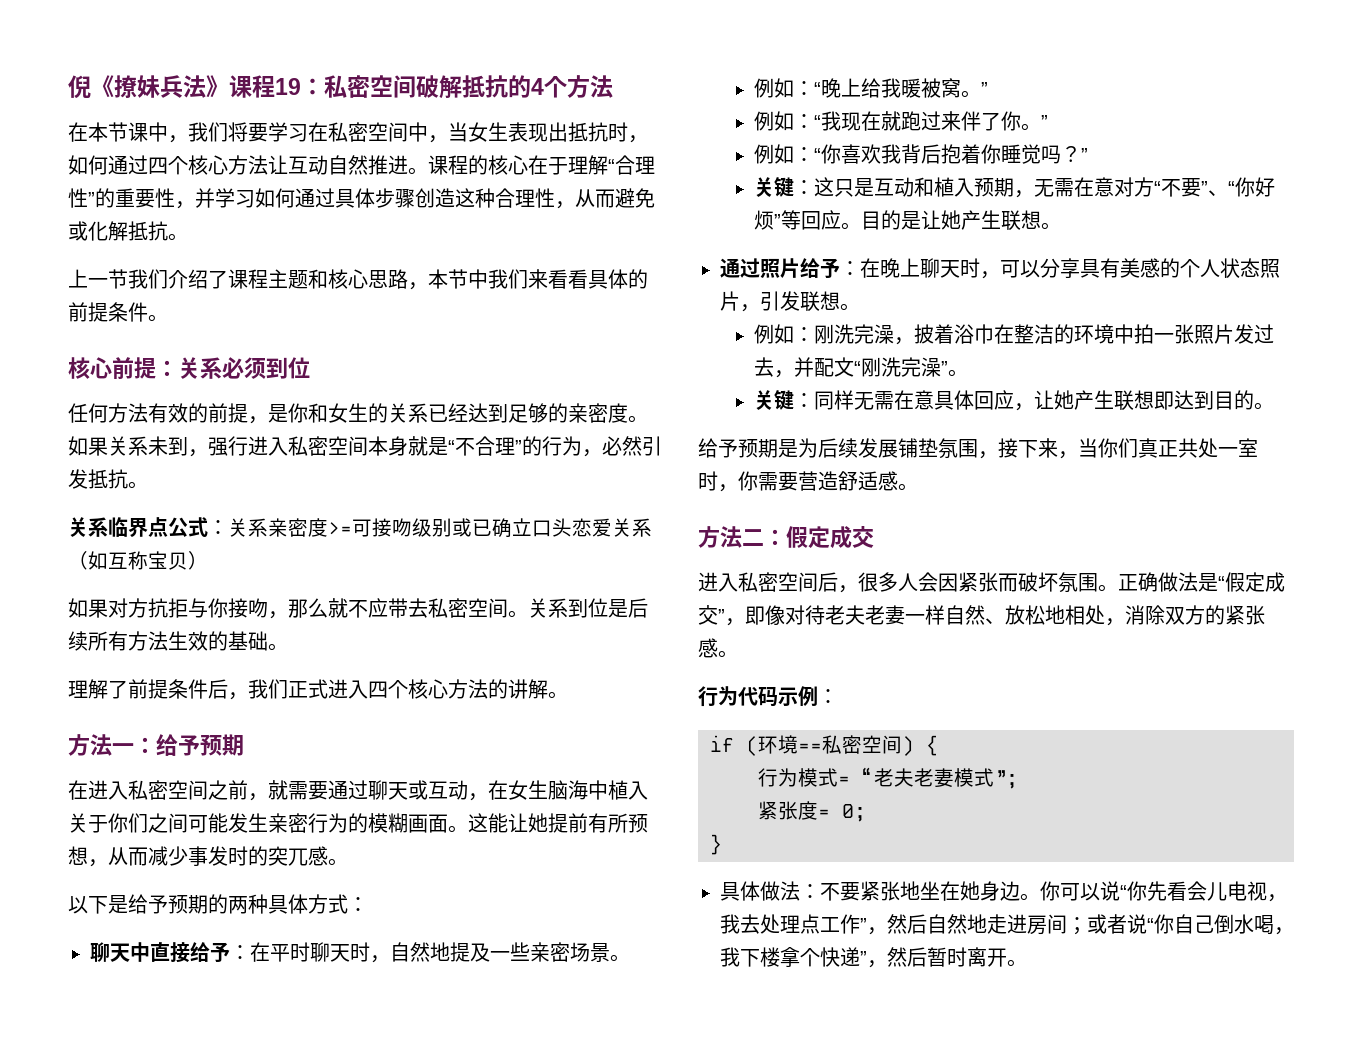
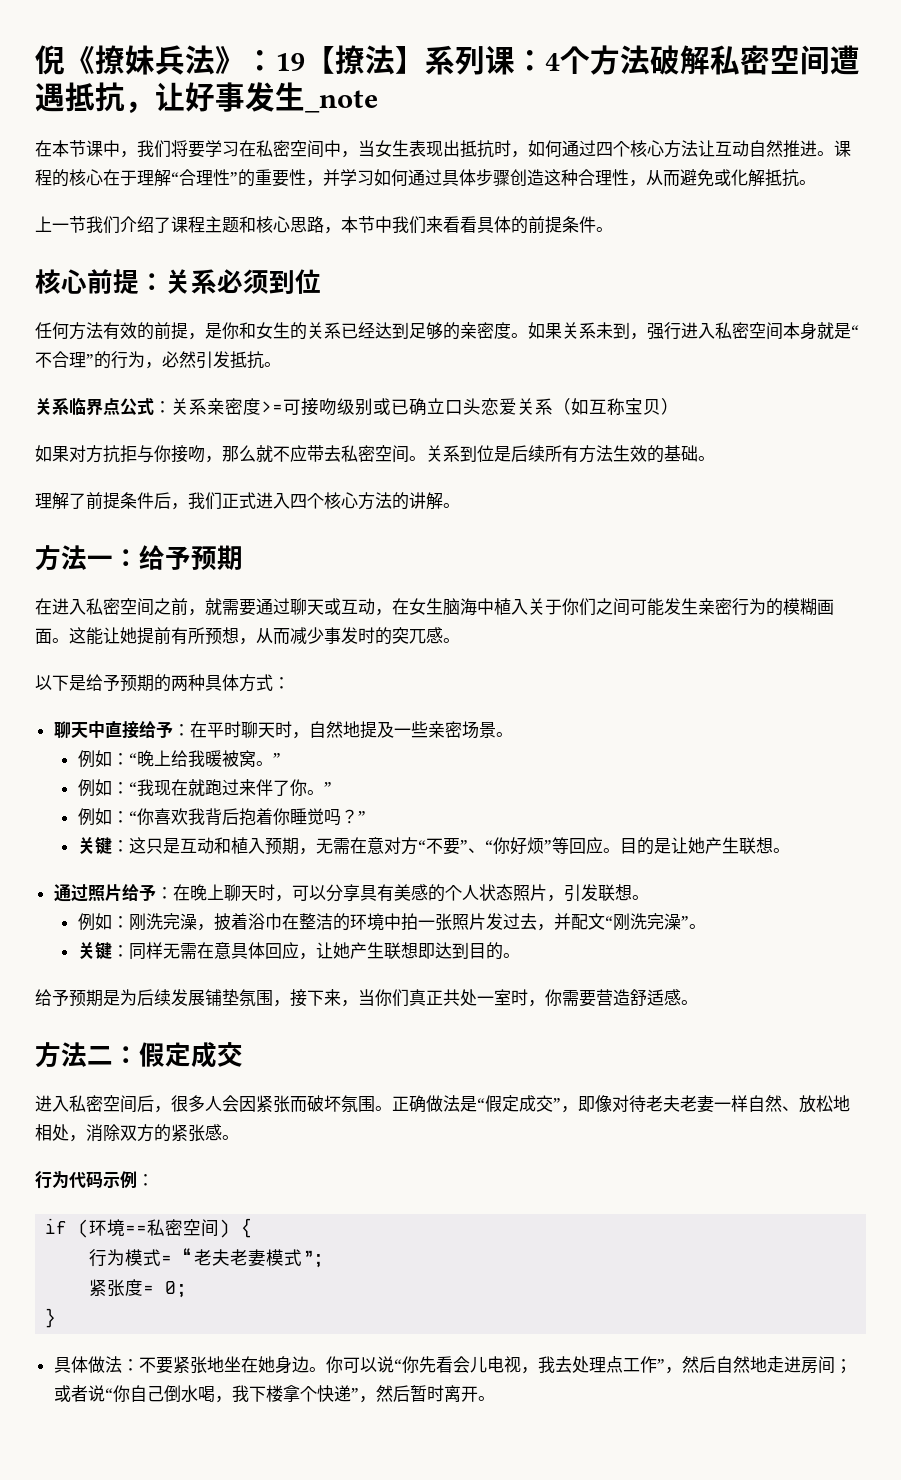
- 倪《撩妹兵法》课程19：私密空间破解抵抗的4个方法
+ 倪《撩妹兵法》：19【撩法】系列课：4个方法破解私密空间遭遇抵抗，让好事发生_note

